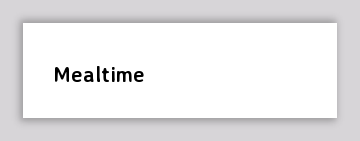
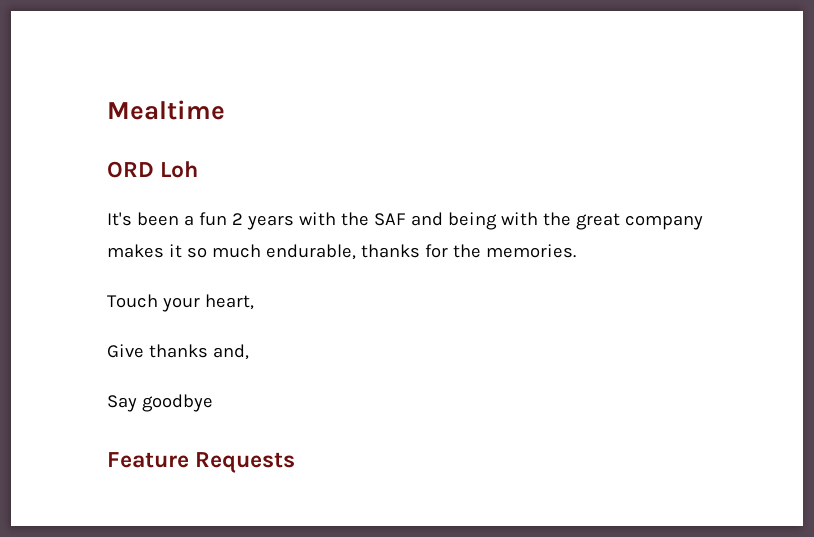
+ ORD Loh
+ It's been a fun 2 years with the SAF and being with the great company makes it so much endurable, thanks for the memories.
+ Touch your heart,
+ Give thanks and,
+ Say goodbye
+ Feature Requests

